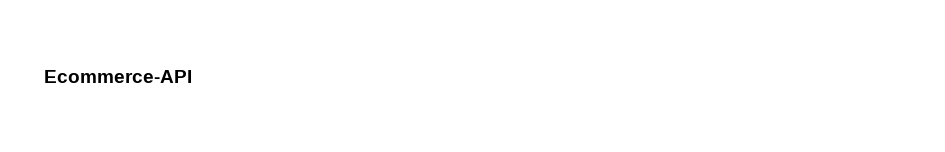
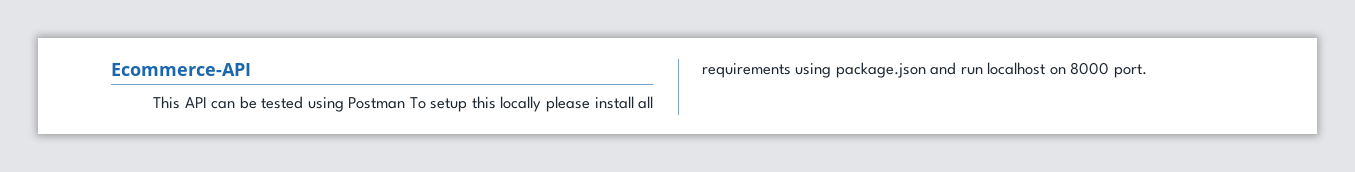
+ This API can be tested using Postman To setup this locally please install all requirements using package.json and run localhost on 8000 port.

